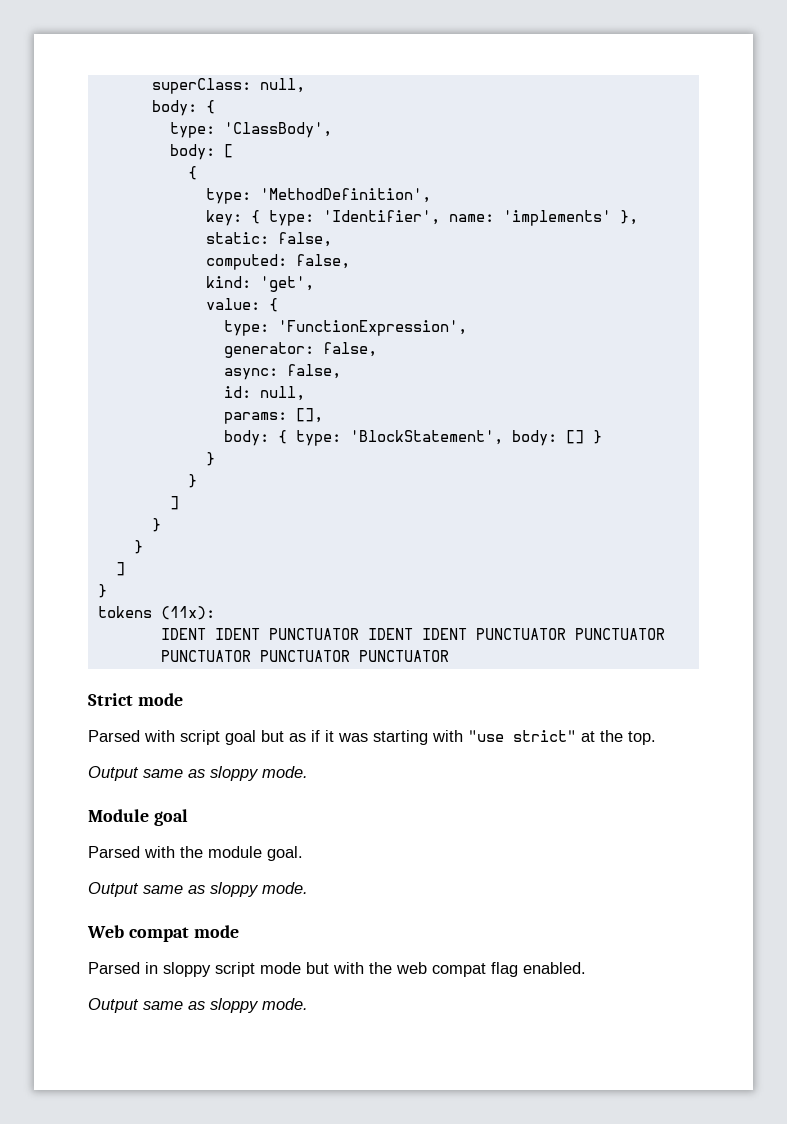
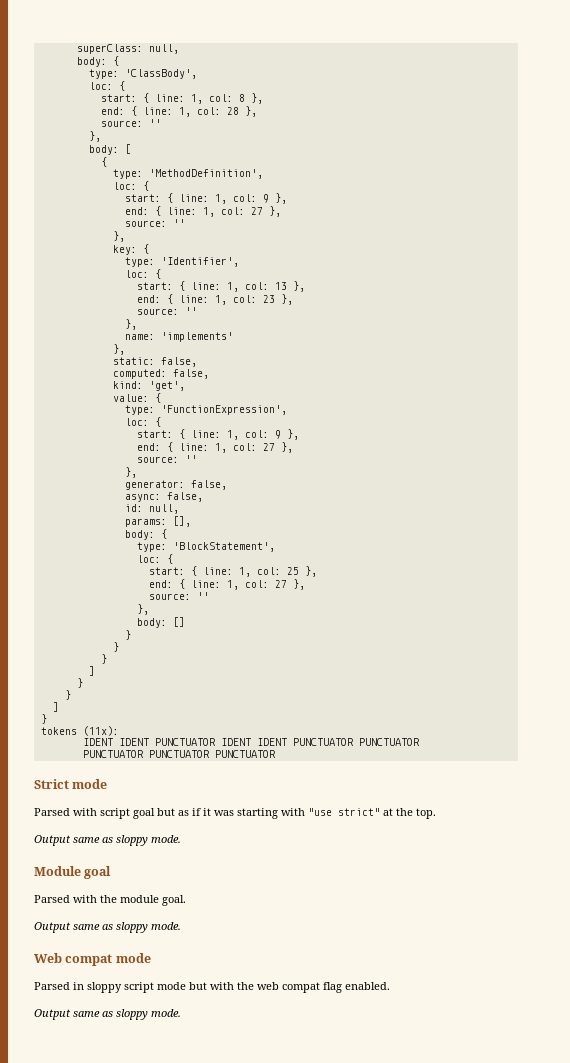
  type: 'ClassBody',
+ loc: {
+ start: { line: 1, col: 8 },
+ end: { line: 1, col: 28 },
+ source: ''
+ },
  type: 'MethodDefinition',
+ loc: {
+ start: { line: 1, col: 9 },
+ end: { line: 1, col: 27 },
+ source: ''
+ },
- key: { type: 'Identifier', name: 'implements' },
+ key: {
+ type: 'Identifier',
+ loc: {
+ start: { line: 1, col: 13 },
+ end: { line: 1, col: 23 },
+ source: ''
+ },
+ name: 'implements'
+ },
  type: 'FunctionExpression',
+ loc: {
+ start: { line: 1, col: 9 },
+ end: { line: 1, col: 27 },
+ source: ''
+ },
  params: [],
- body: { type: 'BlockStatement', body: [] }
+ body: {
+ type: 'BlockStatement',
+ loc: {
+ start: { line: 1, col: 25 },
+ end: { line: 1, col: 27 },
+ source: ''
+ },
+ body: []
+ }

